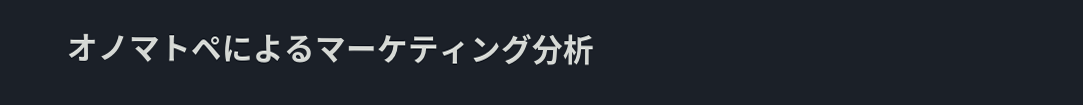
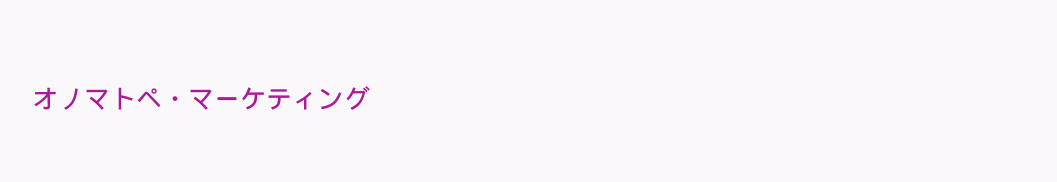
- オノマトペによるマーケティング分析
+ オノマトペ・マーケティング

